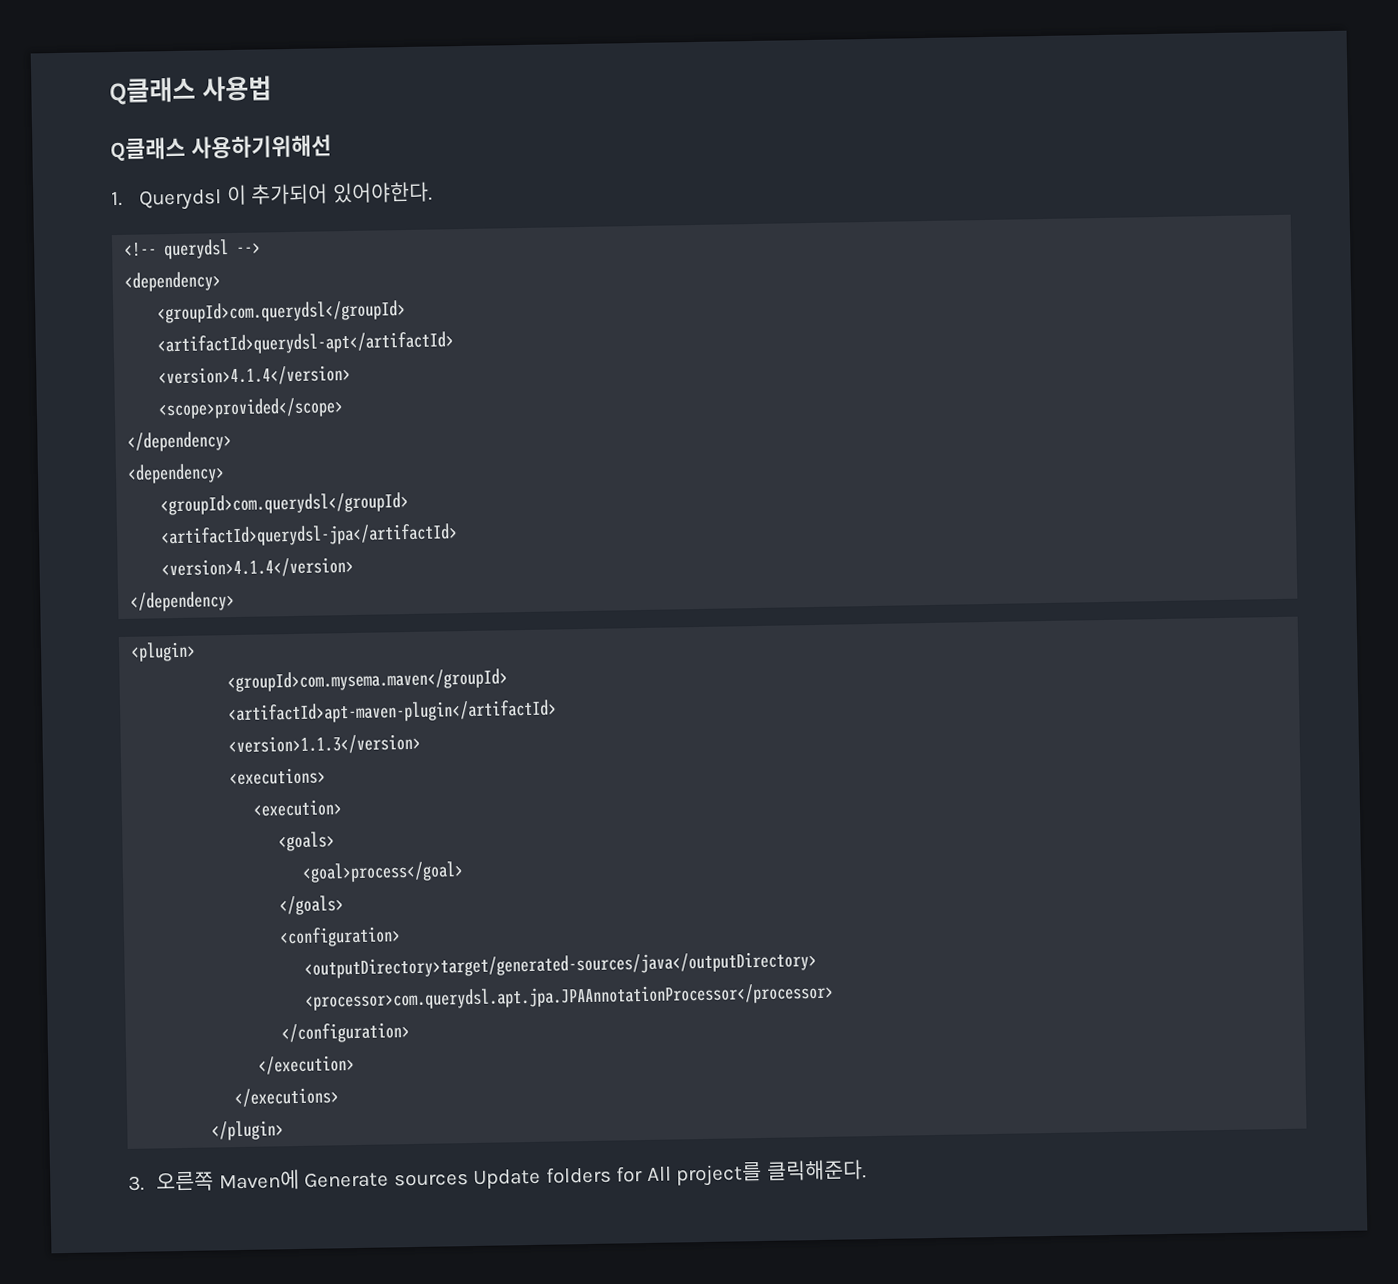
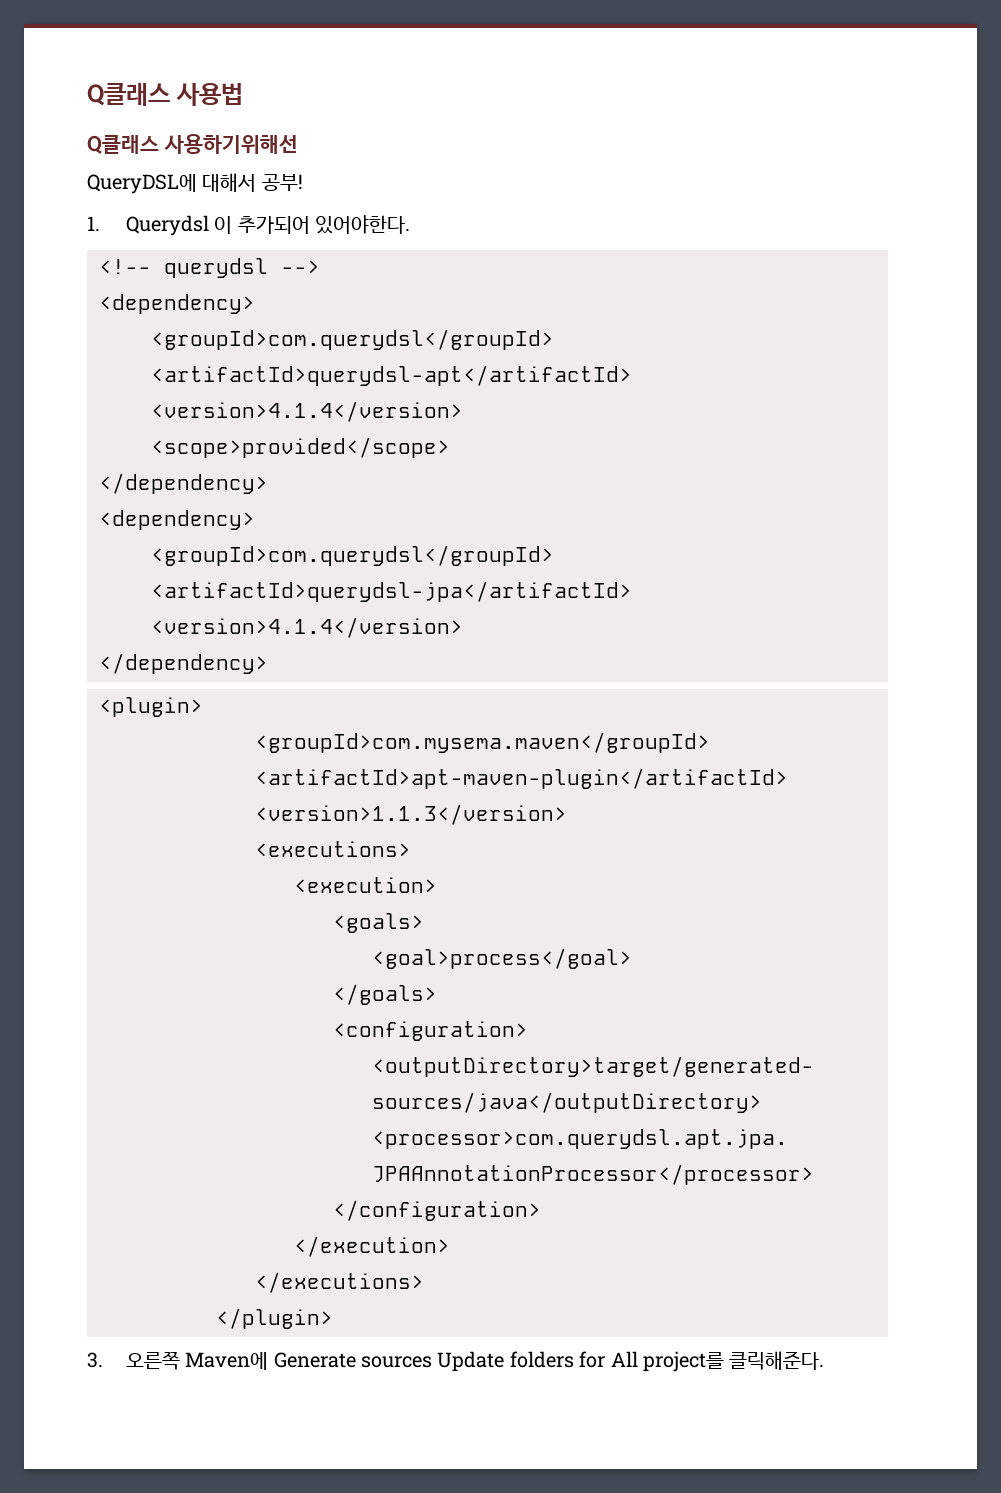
+ QueryDSL에 대해서 공부!

